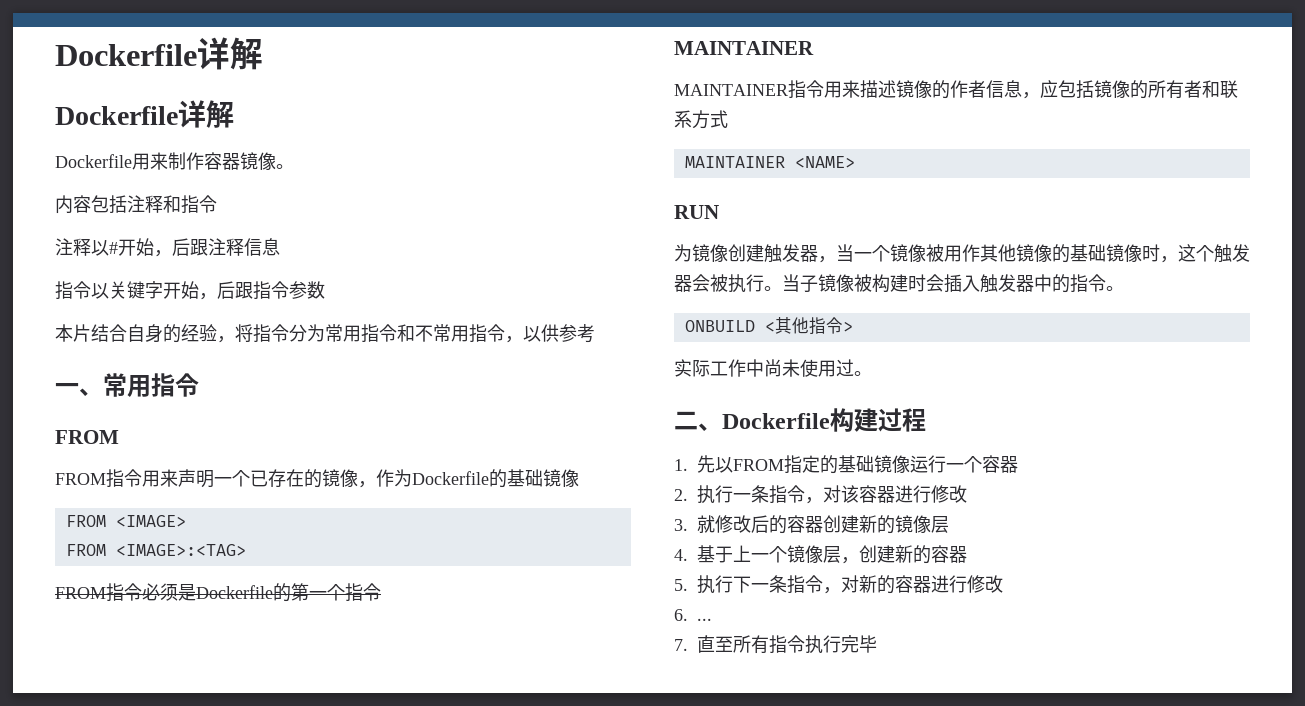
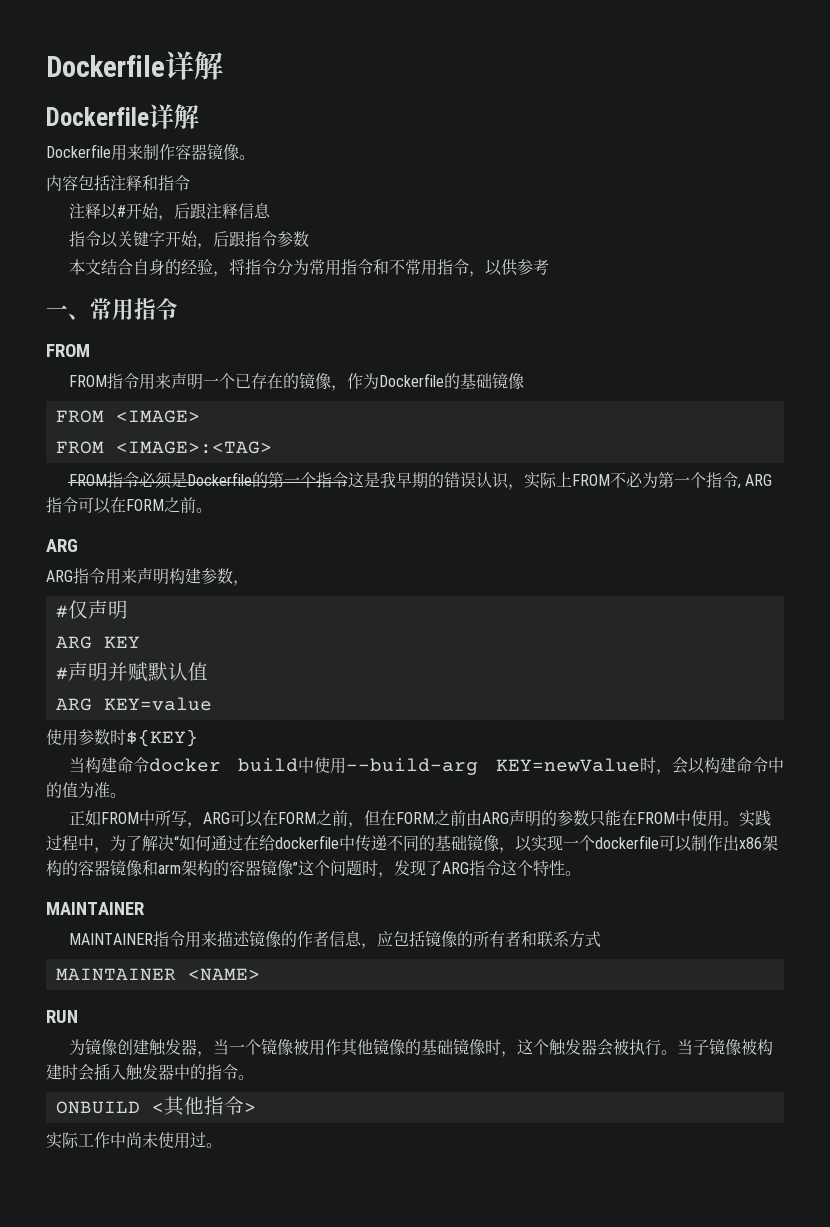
- 本片结合自身的经验，将指令分为常用指令和不常用指令，以供参考
+ 本文结合自身的经验，将指令分为常用指令和不常用指令，以供参考
- FROM指令必须是Dockerfile的第一个指令
+ FROM指令必须是Dockerfile的第一个指令这是我早期的错误认识，实际上FROM不必为第一个指令, ARG指令可以在FORM之前。
+ ARG
+ ARG指令用来声明构建参数，
+ #仅声明
+ ARG KEY
+ #声明并赋默认值
+ ARG KEY=value
+ 使用参数时${KEY}
+ 当构建命令docker build中使用--build-arg KEY=newValue时，会以构建命令中的值为准。
+ 正如FROM中所写，ARG可以在FORM之前，但在FORM之前由ARG声明的参数只能在FROM中使用。实践过程中，为了解决“如何通过在给dockerfile中传递不同的基础镜像，以实现一个dockerfile可以制作出x86架构的容器镜像和arm架构的容器镜像”这个问题时，发现了ARG指令这个特性。
- 二、Dockerfile构建过程
- 1.先以FROM指定的基础镜像运行一个容器
- 2.执行一条指令，对该容器进行修改
- 3.就修改后的容器创建新的镜像层
- 4.基于上一个镜像层，创建新的容器
- 5.执行下一条指令，对新的容器进行修改
- 6. ...
- 7.直至所有指令执行完毕

